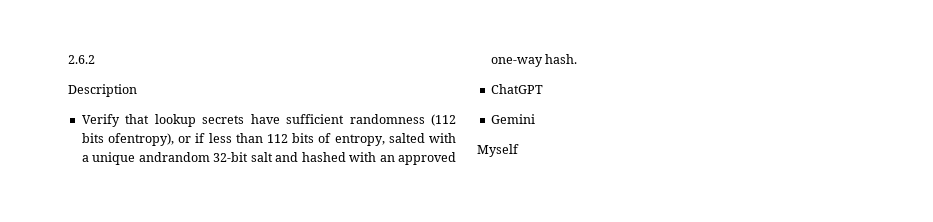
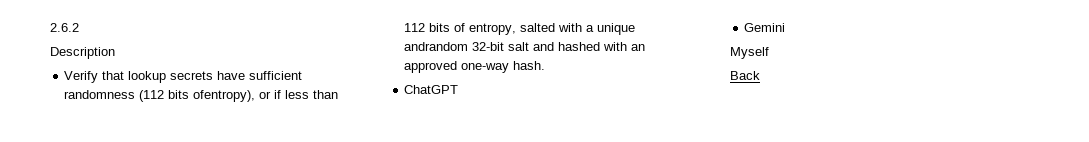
+ Back

